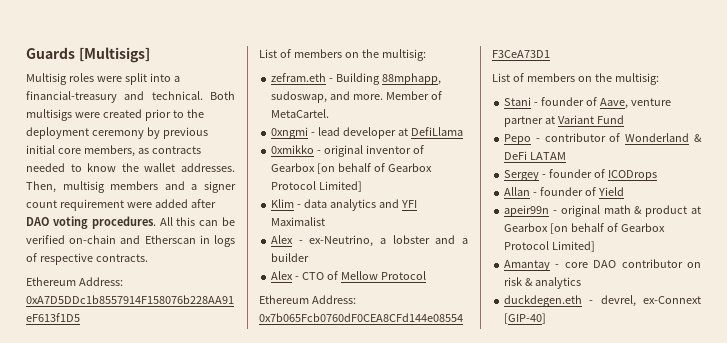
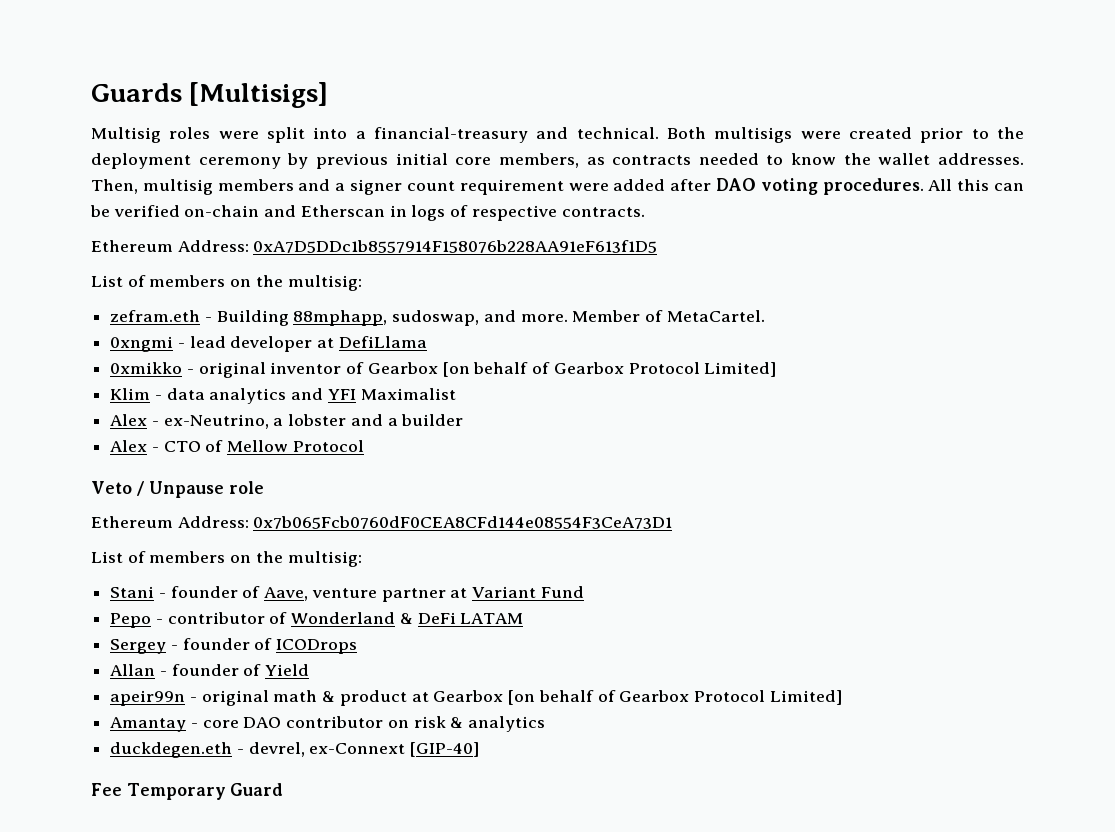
+ Veto / Unpause role
+ Fee Temporary Guard

